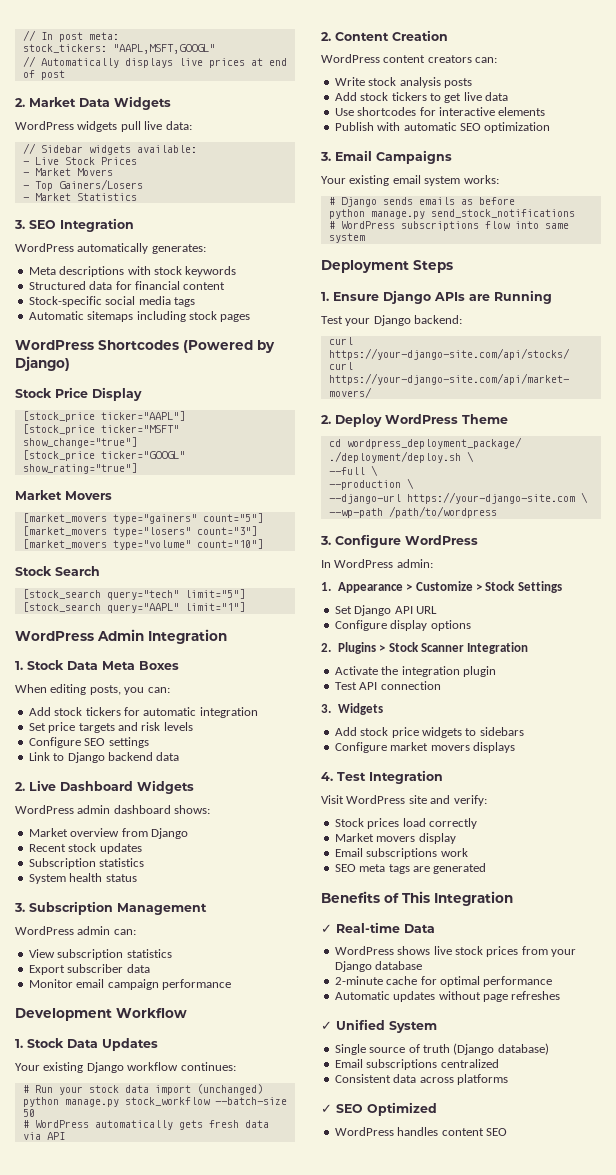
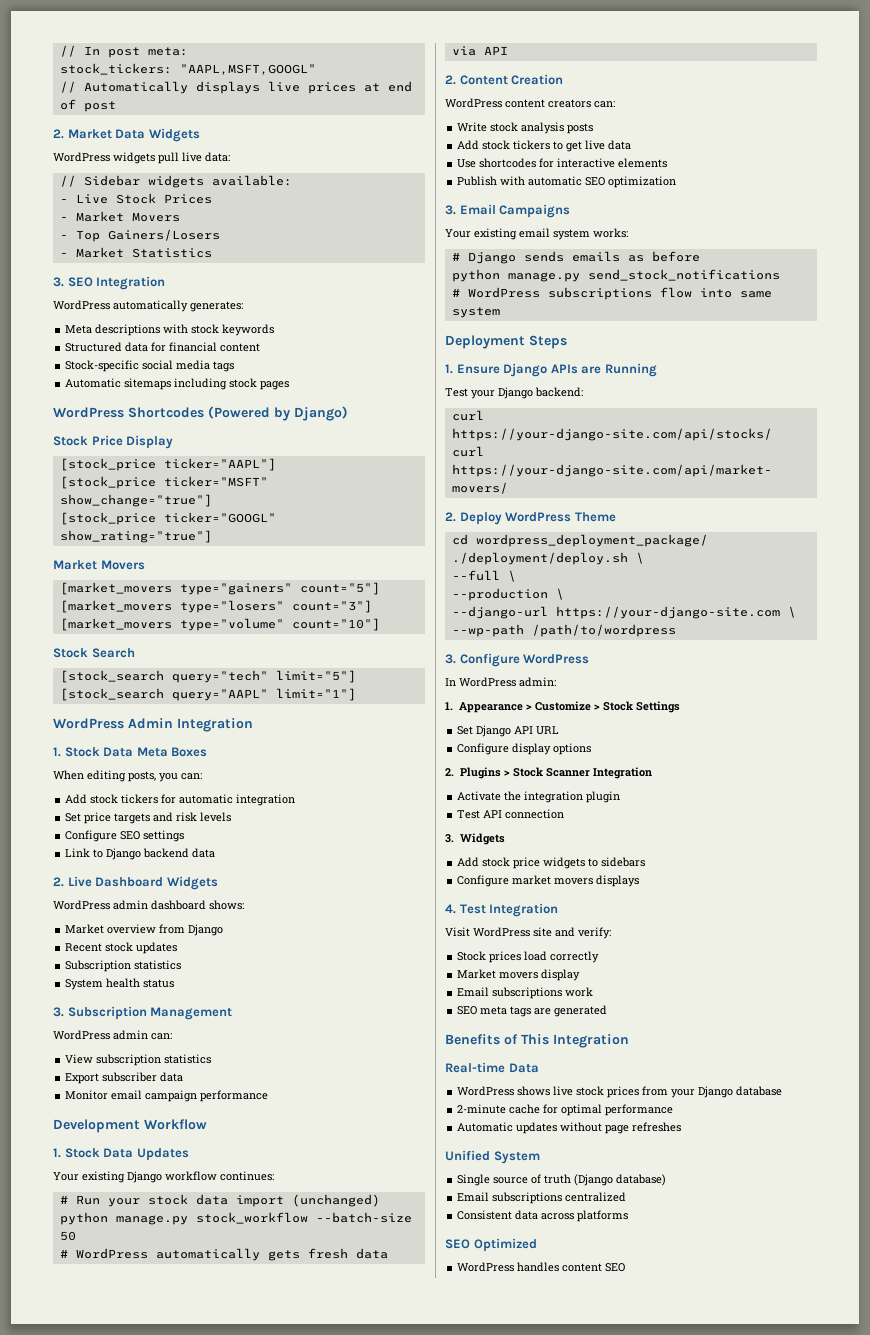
- ✓ Real-time Data
+ Real-time Data
- ✓ Unified System
+ Unified System
- ✓ SEO Optimized
+ SEO Optimized

